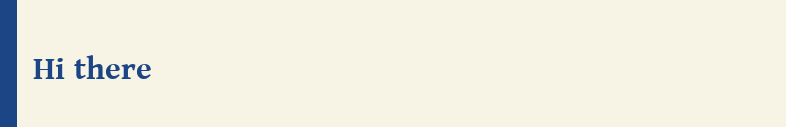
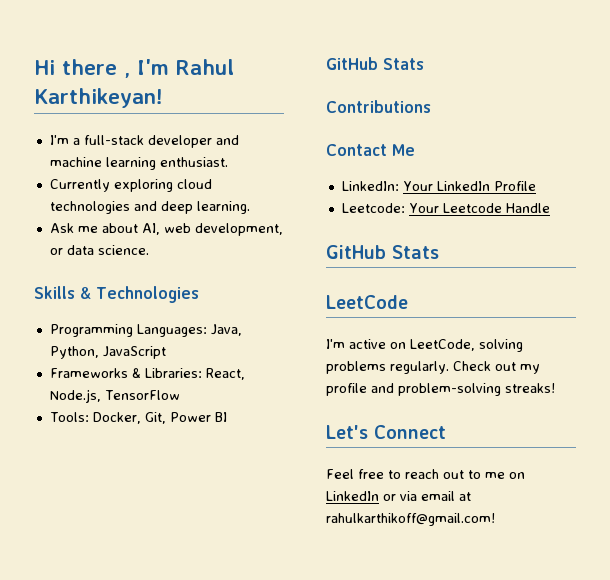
- Hi there
+ Hi there , I'm Rahul Karthikeyan!
+ I'm a full-stack developer and machine learning enthusiast.
+ Currently exploring cloud technologies and deep learning.
+ Ask me about AI, web development, or data science.
+ Skills & Technologies
+ Programming Languages: Java, Python, JavaScript
+ Frameworks & Libraries: React, Node.js, TensorFlow
+ Tools: Docker, Git, Power BI
+ GitHub Stats
+ Contributions
+ Contact Me
+ LinkedIn: Your LinkedIn Profile
+ Leetcode: Your Leetcode Handle
+ GitHub Stats
+ LeetCode
+ I'm active on LeetCode, solving problems regularly. Check out my profile and problem-solving streaks!
+ Let's Connect
+ Feel free to reach out to me on LinkedIn or via email at rahulkarthikoff@gmail.com!

